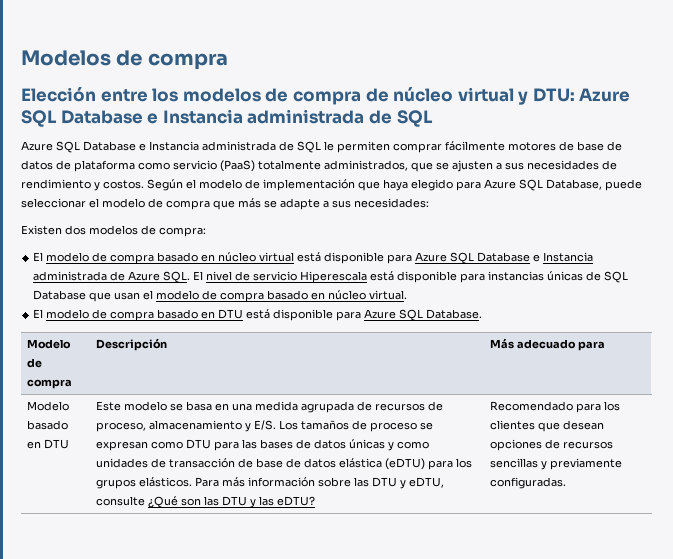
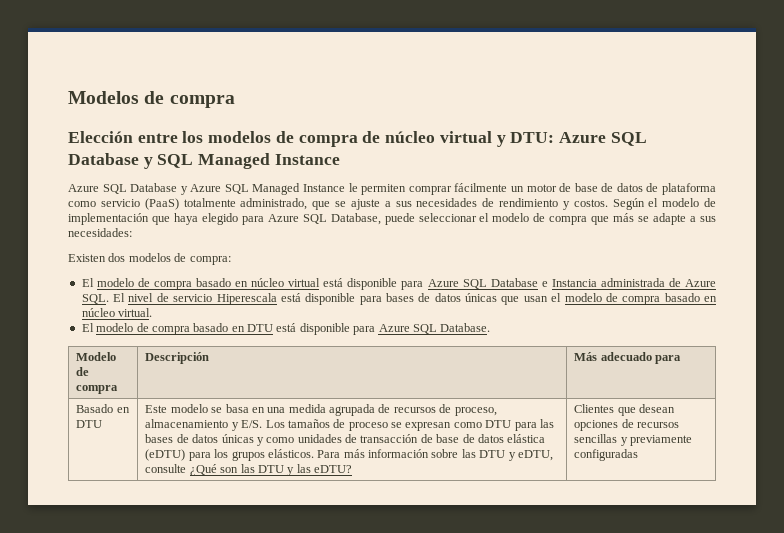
- Elección entre los modelos de compra de núcleo virtual y DTU: Azure SQL Database e Instancia administrada de SQL
- Azure SQL Database e Instancia administrada de SQL le permiten comprar fácilmente motores de base de datos de plataforma como servicio (PaaS) totalmente administrados, que se ajusten a sus necesidades de rendimiento y costos.
+ Elección entre los modelos de compra de núcleo virtual y DTU: Azure SQL Database y SQL Managed Instance
+ Azure SQL Database y Azure SQL Managed Instance le permiten comprar fácilmente un motor de base de datos de plataforma como servicio (PaaS) totalmente administrado, que se ajuste a sus necesidades de rendimiento y costos.
- El modelo de compra basado en núcleo virtual está disponible para Azure SQL Database e Instancia administrada de Azure SQL. El nivel de servicio Hiperescala está disponible para instancias únicas de SQL Database que usan el modelo de compra basado en núcleo virtual.
+ El modelo de compra basado en núcleo virtual está disponible para Azure SQL Database e Instancia administrada de Azure SQL. El nivel de servicio Hiperescala está disponible para bases de datos únicas que usan el modelo de compra basado en núcleo virtual.
- Modelo basado en DTU
+ Basado en DTU
- Recomendado para los clientes que desean opciones de recursos sencillas y previamente configuradas.
+ Clientes que desean opciones de recursos sencillas y previamente configuradas

